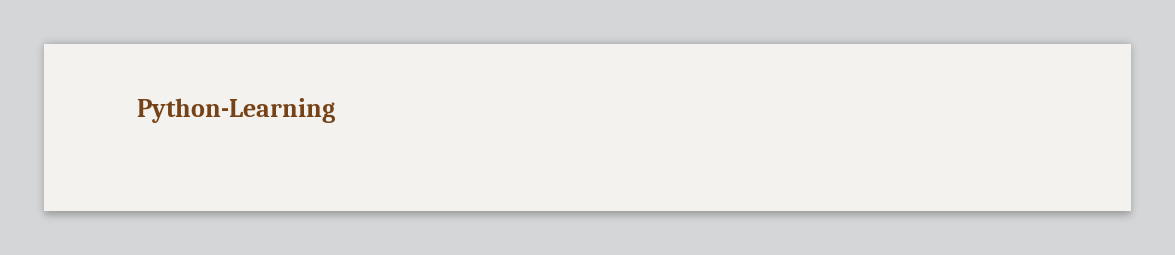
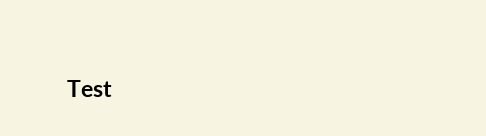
- Python-Learning
+ Test

